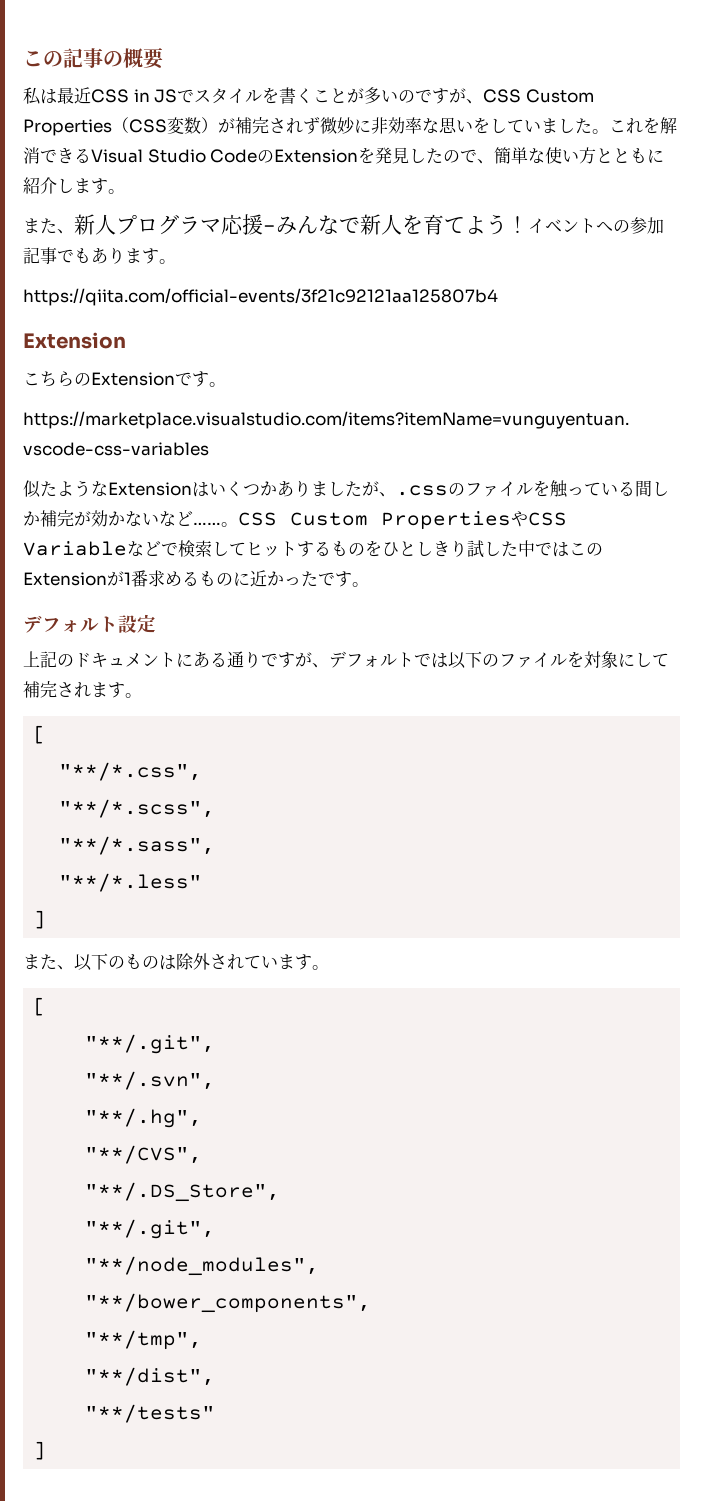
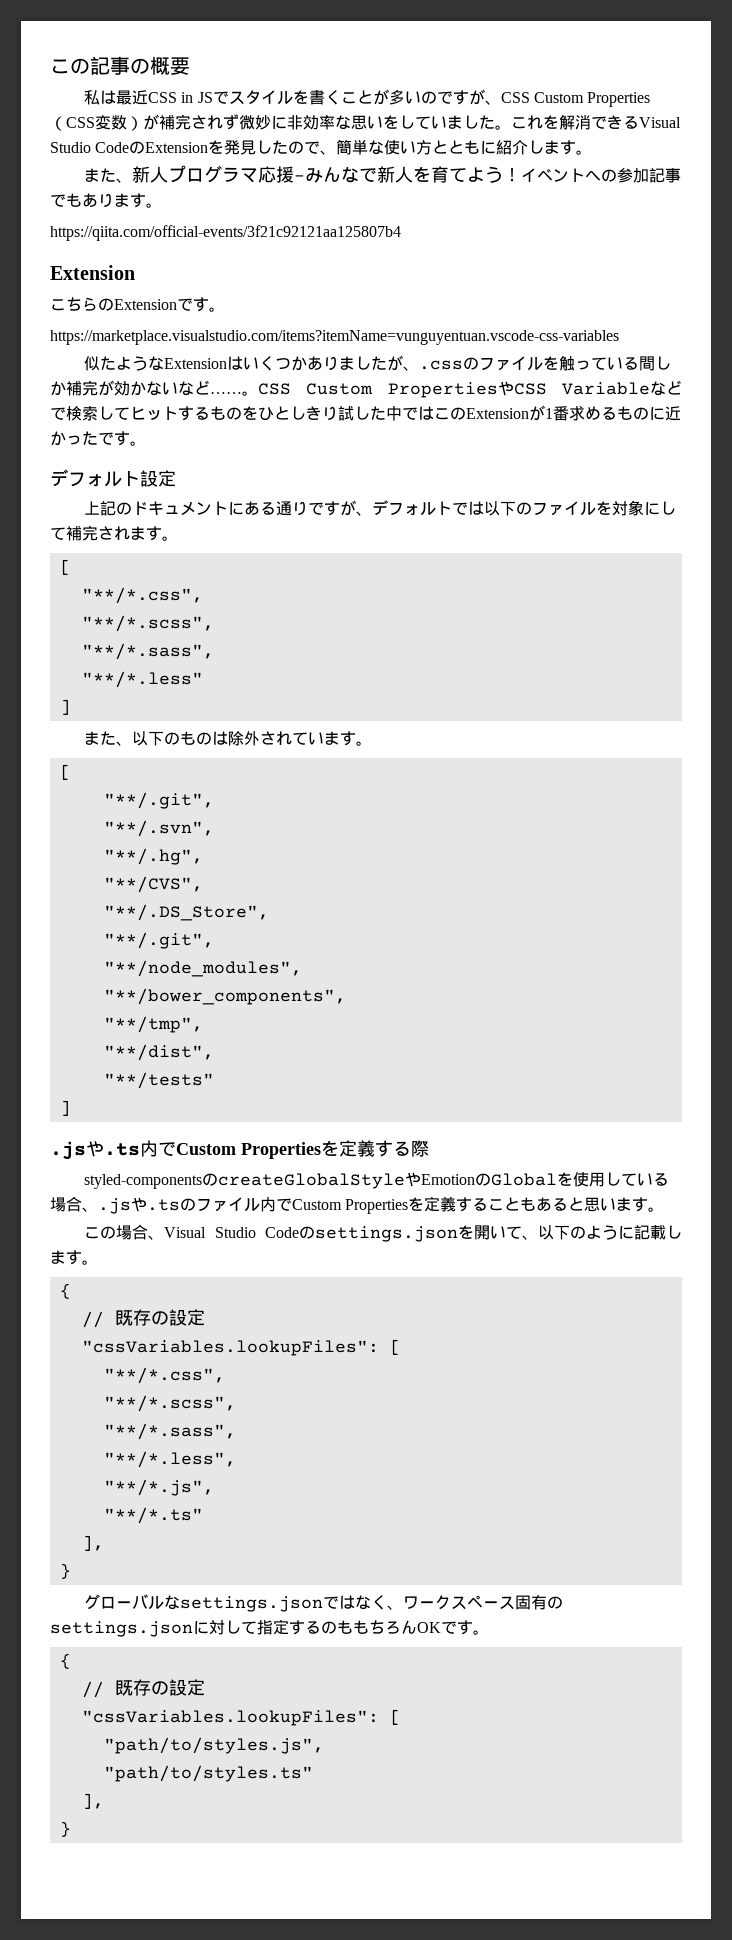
+ .jsや.ts内でCustom Propertiesを定義する際
+ styled-componentsのcreateGlobalStyleやEmotionのGlobalを使用している場合、.jsや.tsのファイル内でCustom Propertiesを定義することもあると思います。
+ この場合、Visual Studio Codeのsettings.jsonを開いて、以下のように記載します。
+ {
+ // 既存の設定
+ "cssVariables.lookupFiles": [
+ "**/*.css",
+ "**/*.scss",
+ "**/*.sass",
+ "**/*.less",
+ "**/*.js",
+ "**/*.ts"
+ ],
+ }
+ グローバルなsettings.jsonではなく、ワークスペース固有のsettings.jsonに対して指定するのももちろんOKです。
+ {
+ // 既存の設定
+ "cssVariables.lookupFiles": [
+ "path/to/styles.js",
+ "path/to/styles.ts"
+ ],
+ }

